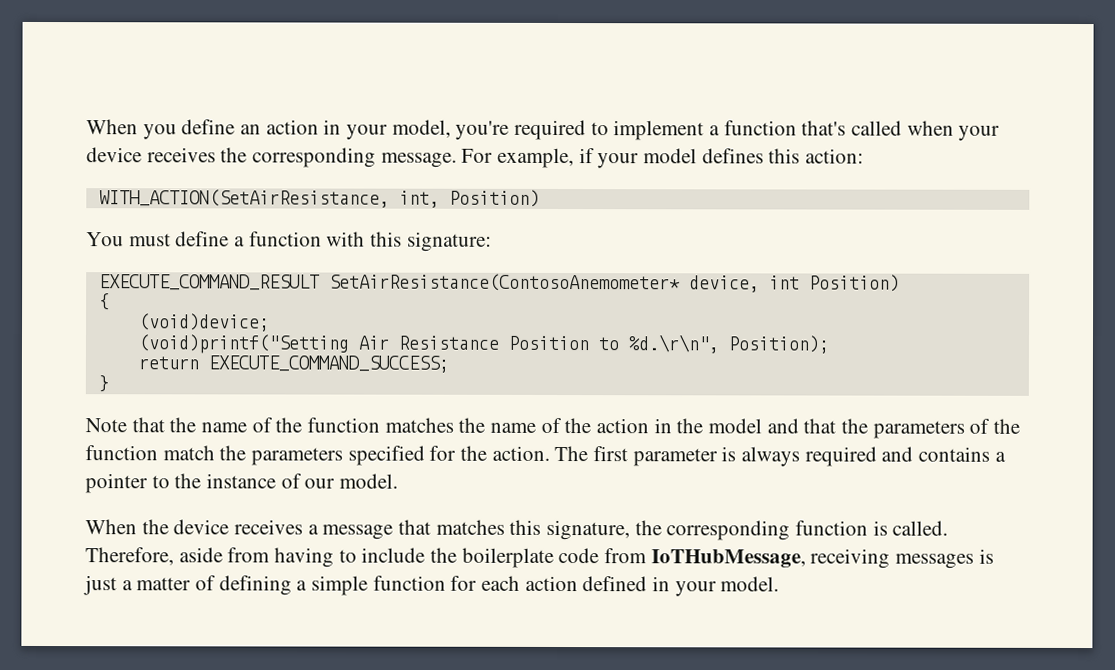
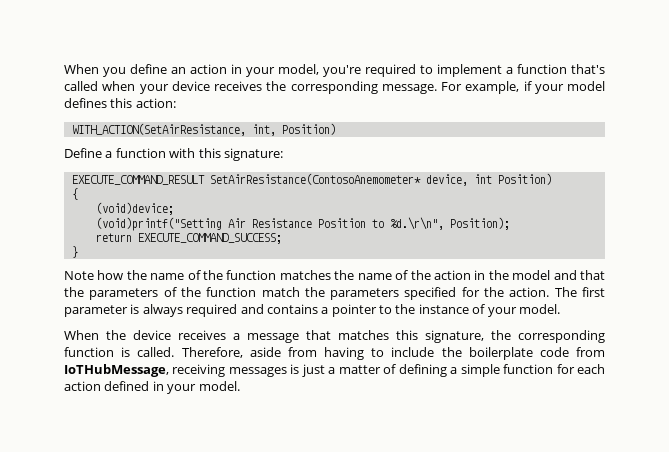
- You must define a function with this signature:
+ Define a function with this signature:
- Note that the name of the function matches the name of the action in the model and that the parameters of the function match the parameters specified for the action.
+ Note how the name of the function matches the name of the action in the model and that the parameters of the function match the parameters specified for the action.
- The first parameter is always required and contains a pointer to the instance of our model.
+ The first parameter is always required and contains a pointer to the instance of your model.

